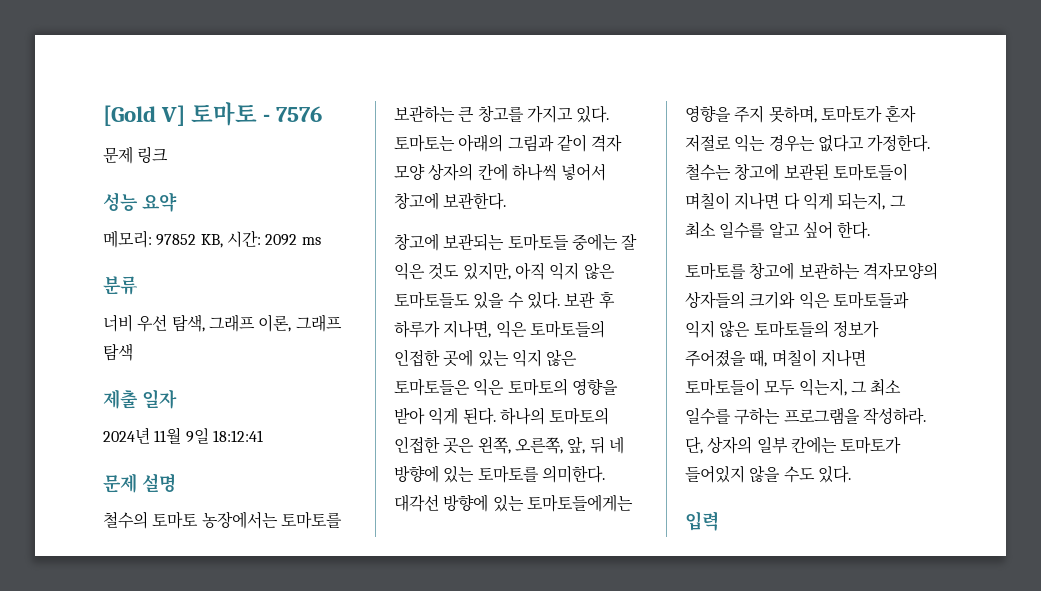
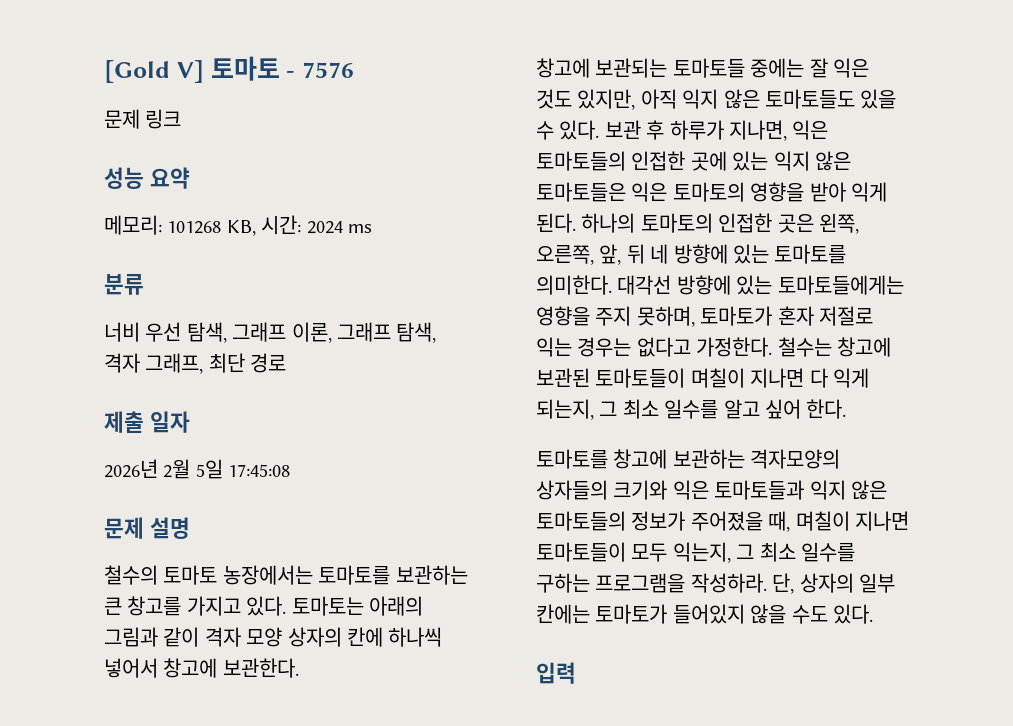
- 메모리: 97852 KB, 시간: 2092 ms
+ 메모리: 101268 KB, 시간: 2024 ms
- 너비 우선 탐색, 그래프 이론, 그래프 탐색
+ 너비 우선 탐색, 그래프 이론, 그래프 탐색, 격자 그래프, 최단 경로
  제출 일자
- 2024년 11월 9일 18:12:41
+ 2026년 2월 5일 17:45:08

